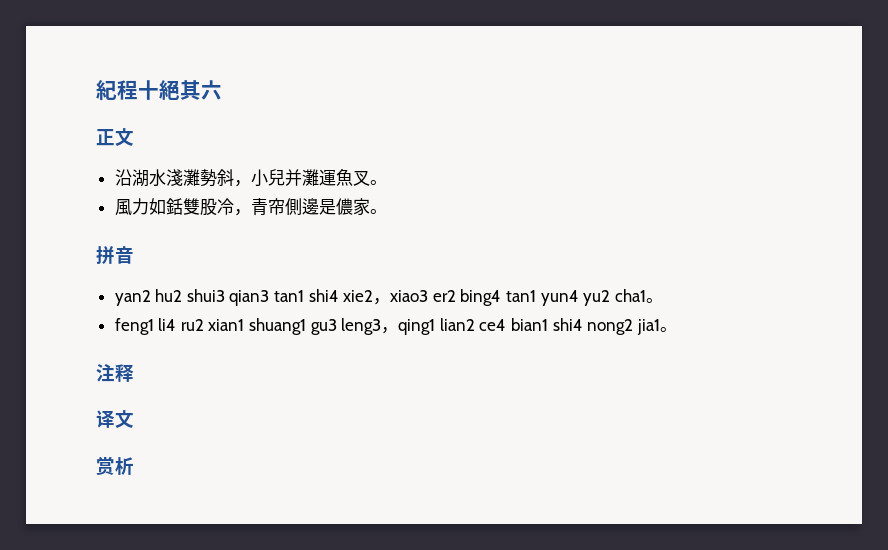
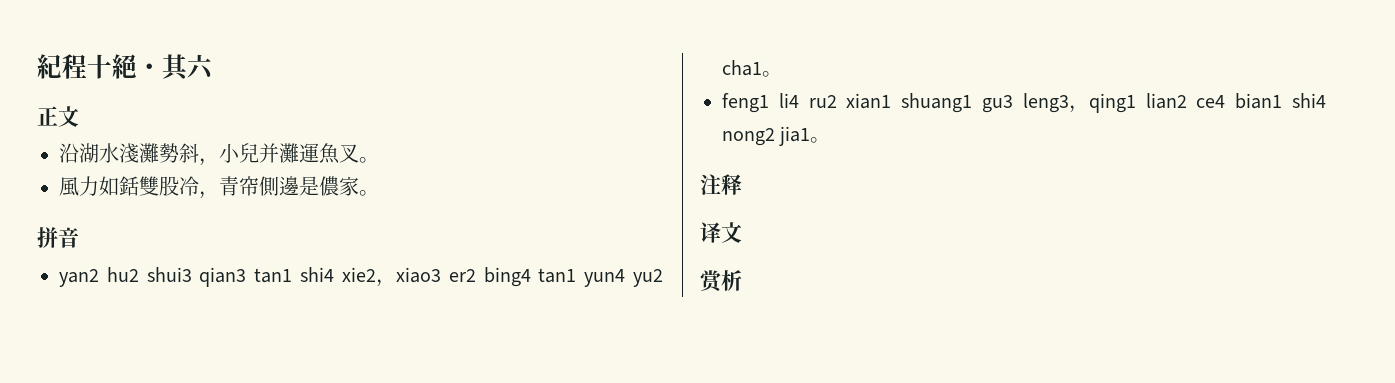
- 紀程十絕其六
+ 紀程十絕・其六

